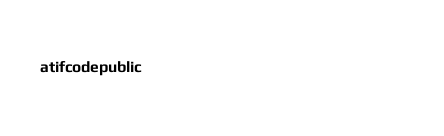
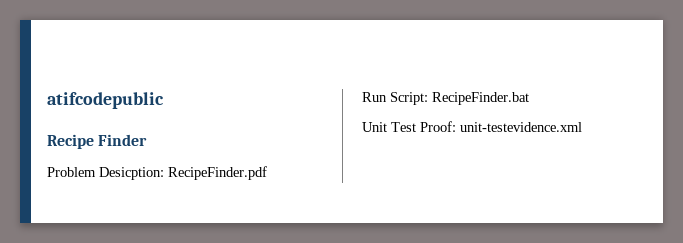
+ Recipe Finder
+ Problem Desicption: RecipeFinder.pdf
+ Run Script: RecipeFinder.bat
+ Unit Test Proof: unit-testevidence.xml

